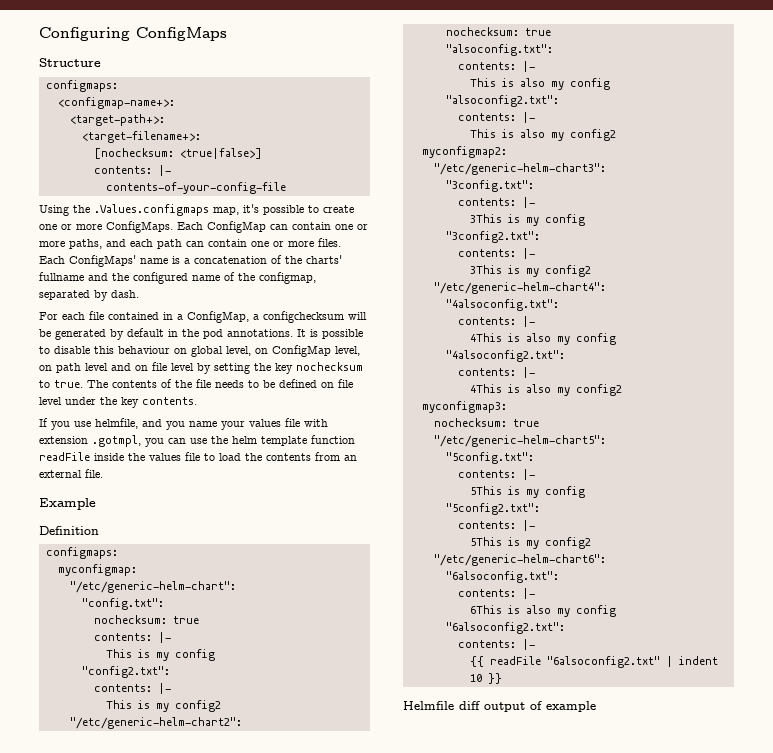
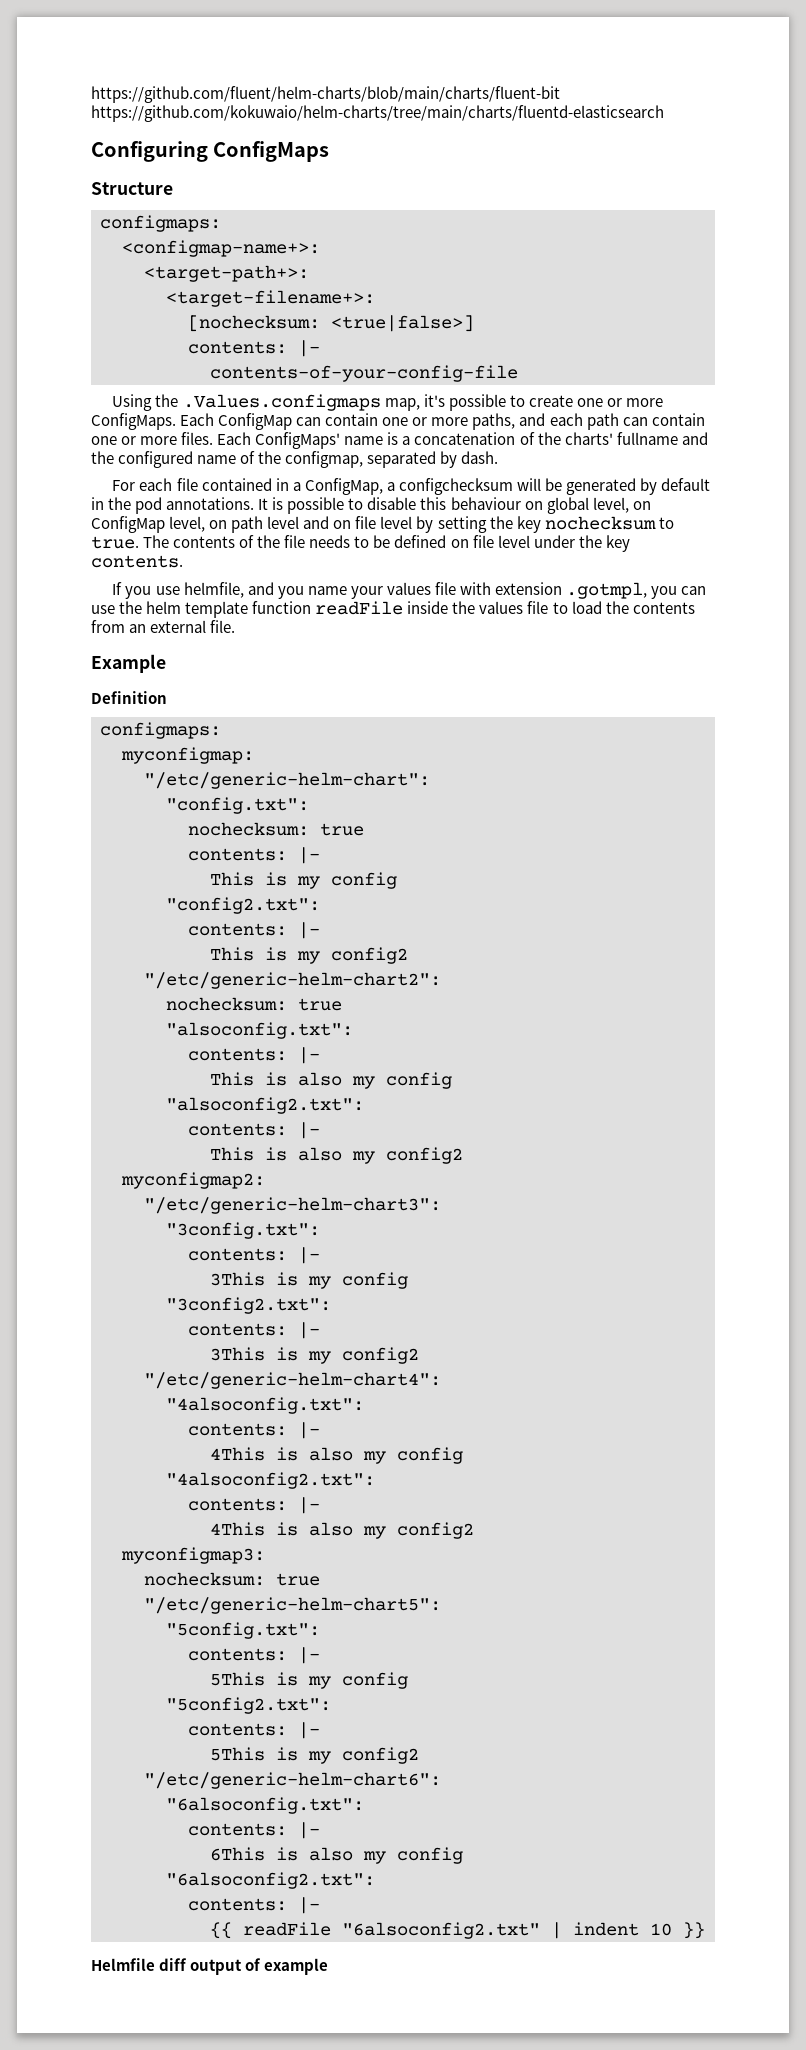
+ https://github.com/fluent/helm-charts/blob/main/charts/fluent-bit https://github.com/kokuwaio/helm-charts/tree/main/charts/fluentd-elasticsearch

